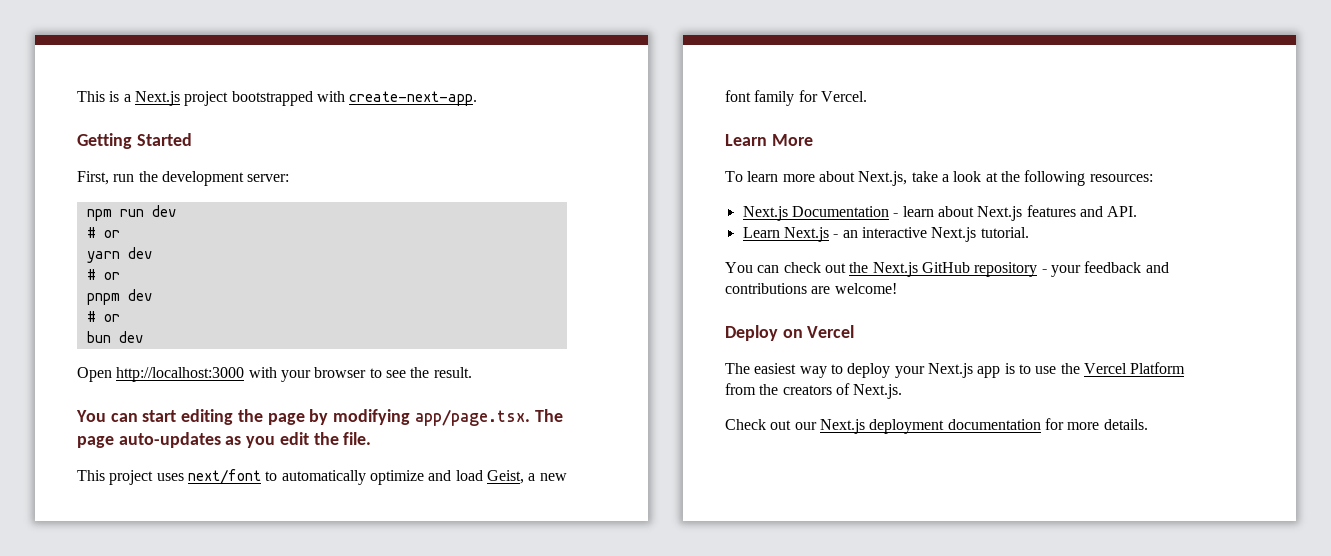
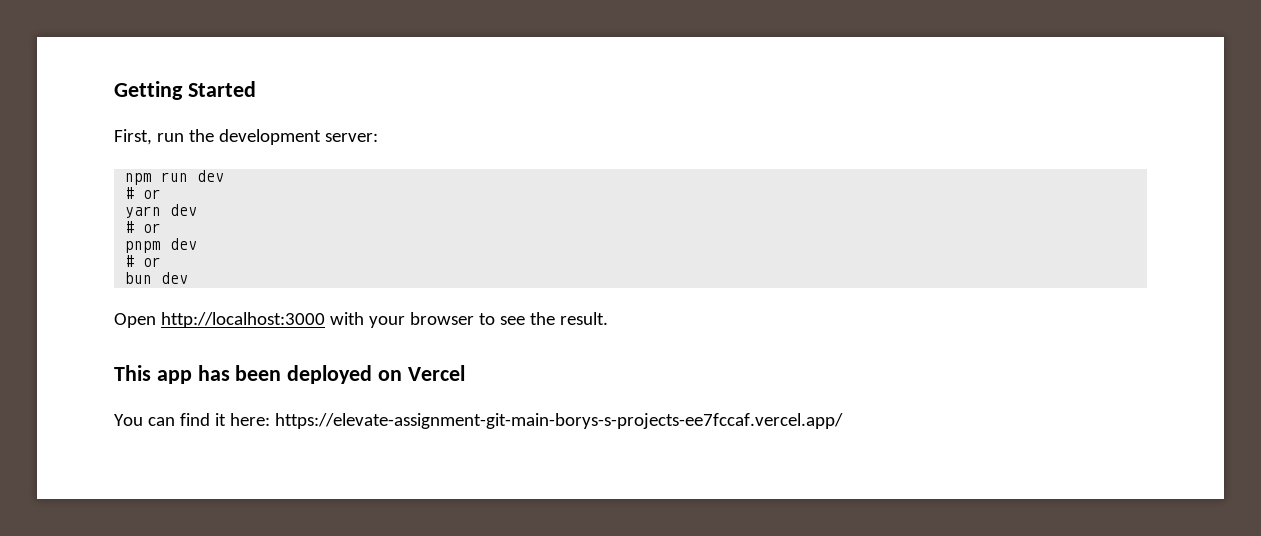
- This is a Next.js project bootstrapped with create-next-app.
- You can start editing the page by modifying app/page.tsx. The page auto-updates as you edit the file.
- This project uses next/font to automatically optimize and load Geist, a new font family for Vercel.
- Learn More
- To learn more about Next.js, take a look at the following resources:
- Next.js Documentation - learn about Next.js features and API.
- Learn Next.js - an interactive Next.js tutorial.
- You can check out the Next.js GitHub repository - your feedback and contributions are welcome!
- Deploy on Vercel
- The easiest way to deploy your Next.js app is to use the Vercel Platform from the creators of Next.js.
- Check out our Next.js deployment documentation for more details.
+ This app has been deployed on Vercel
+ You can find it here: https://elevate-assignment-git-main-borys-s-projects-ee7fccaf.vercel.app/

